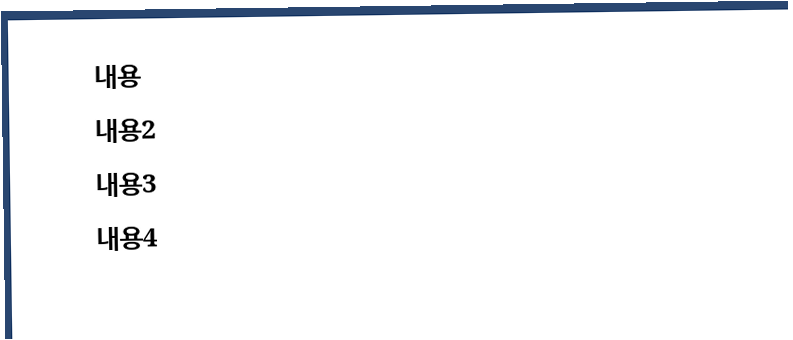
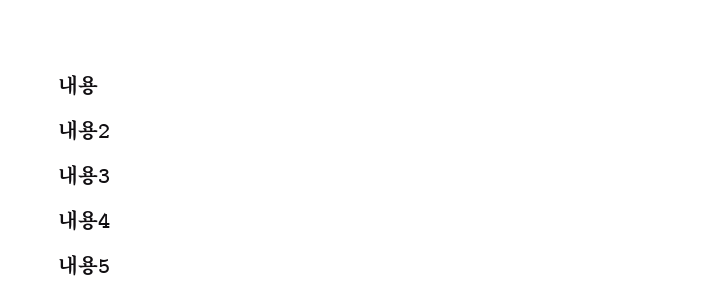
+ 내용5

